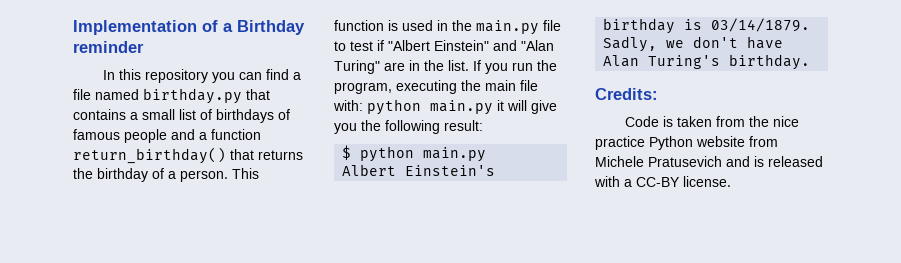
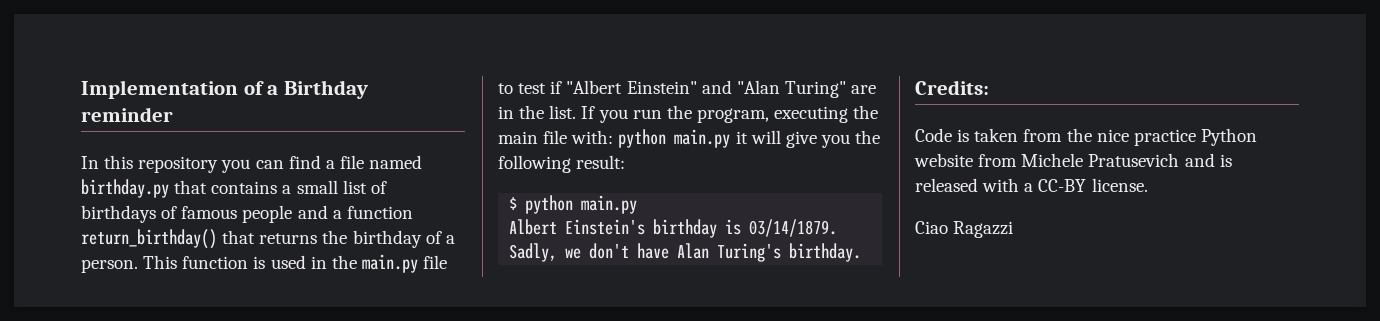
+ Ciao Ragazzi

